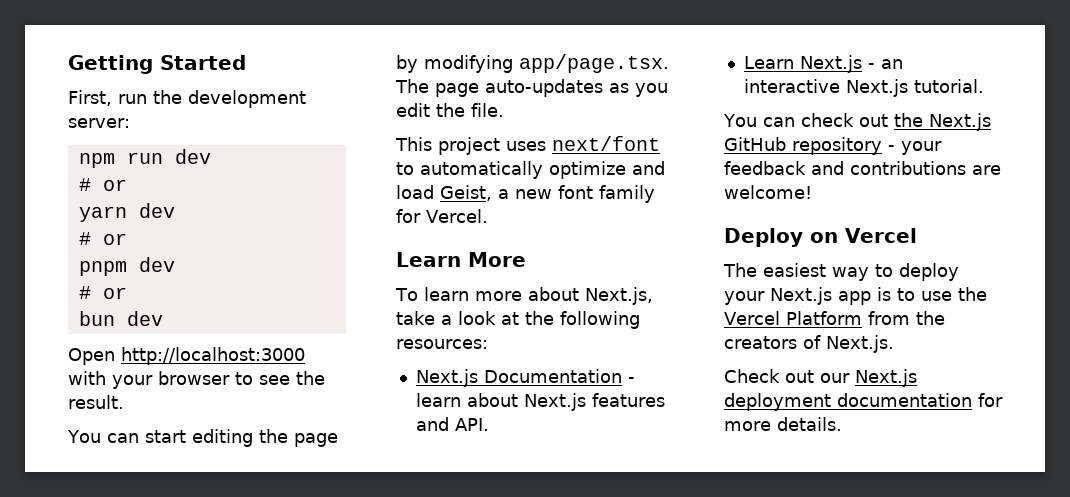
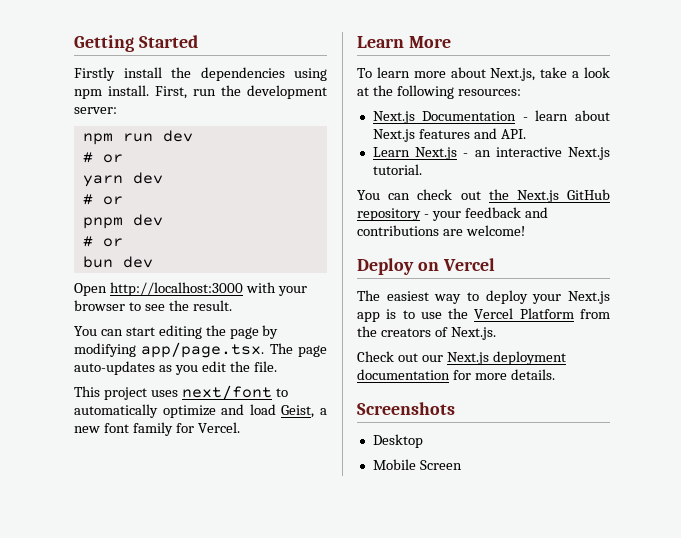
+ Firstly install the dependencies using npm install.
+ Screenshots
+ Desktop
+ Mobile Screen

